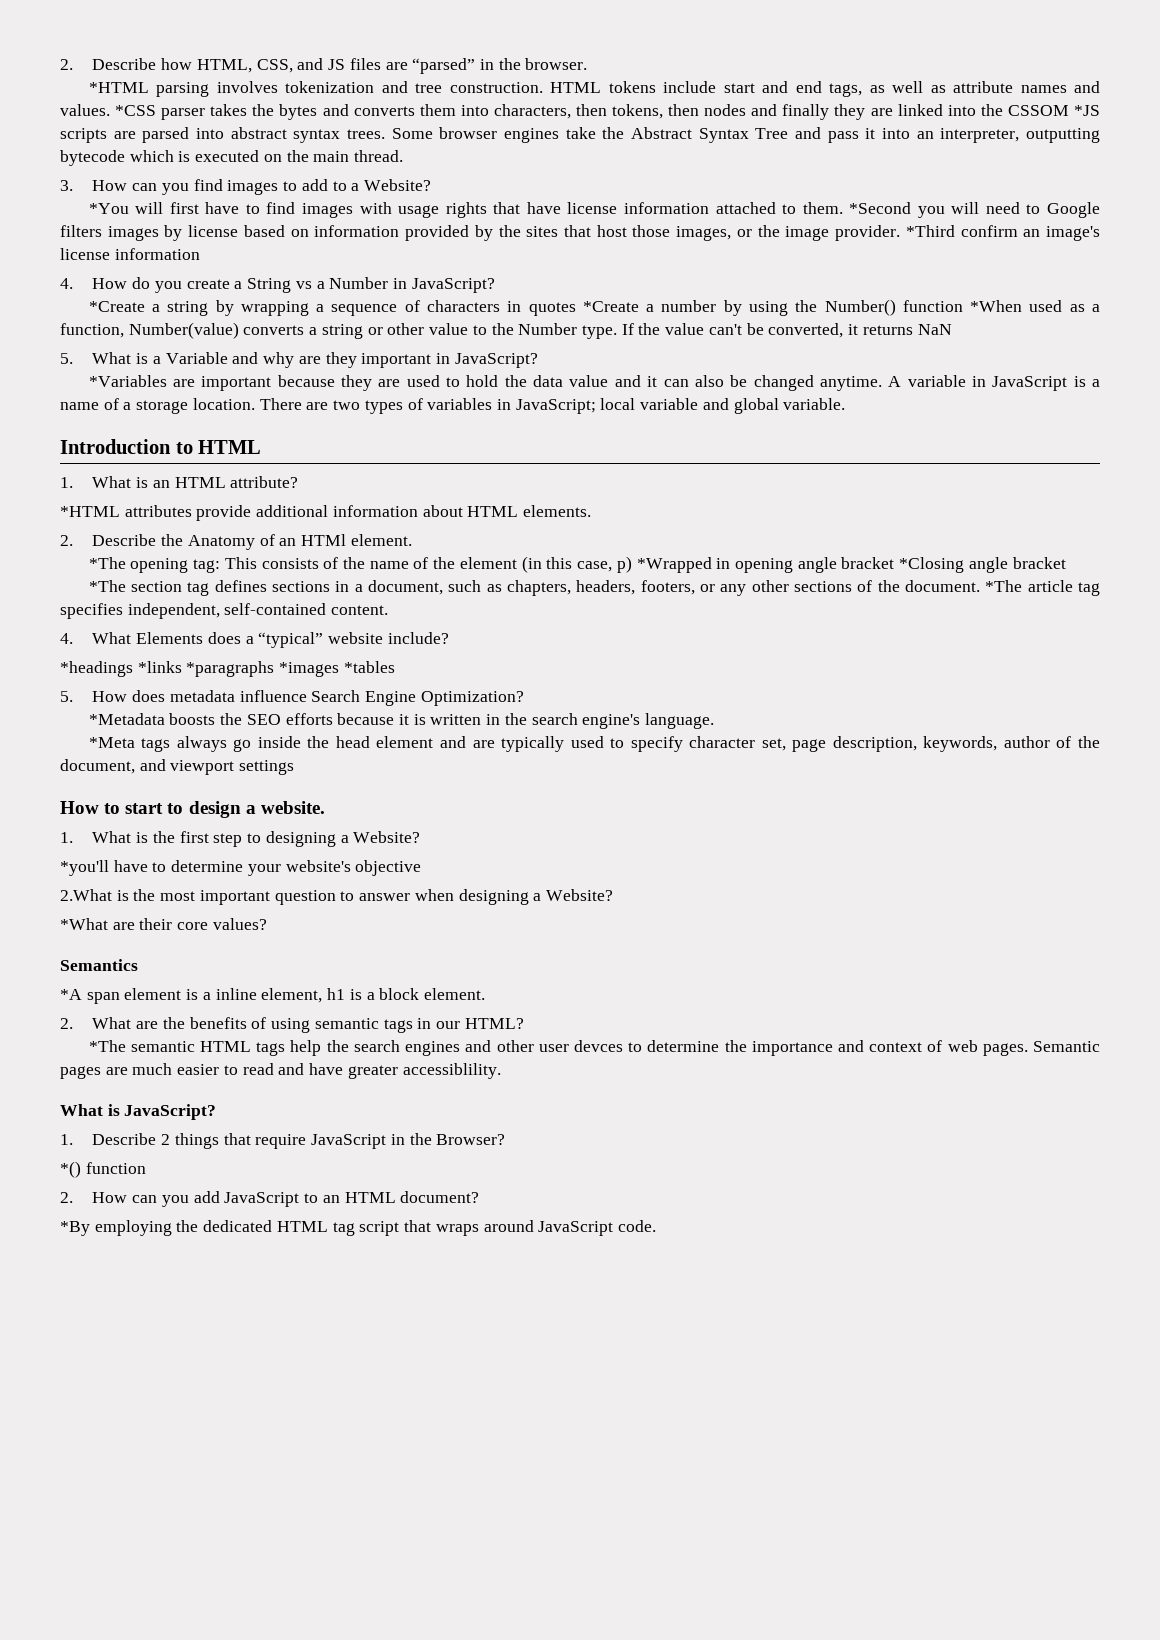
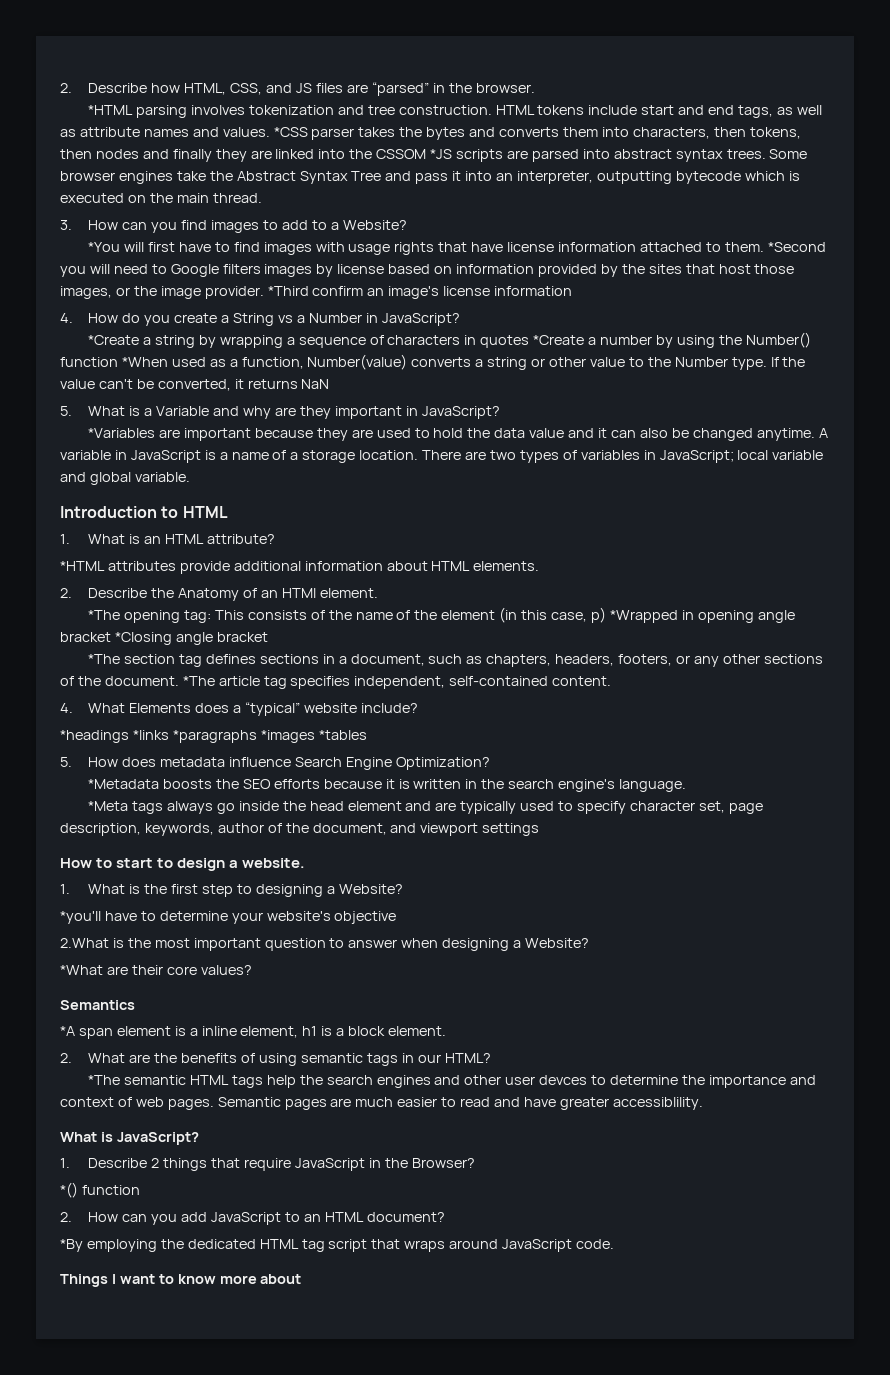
+ Things I want to know more about

